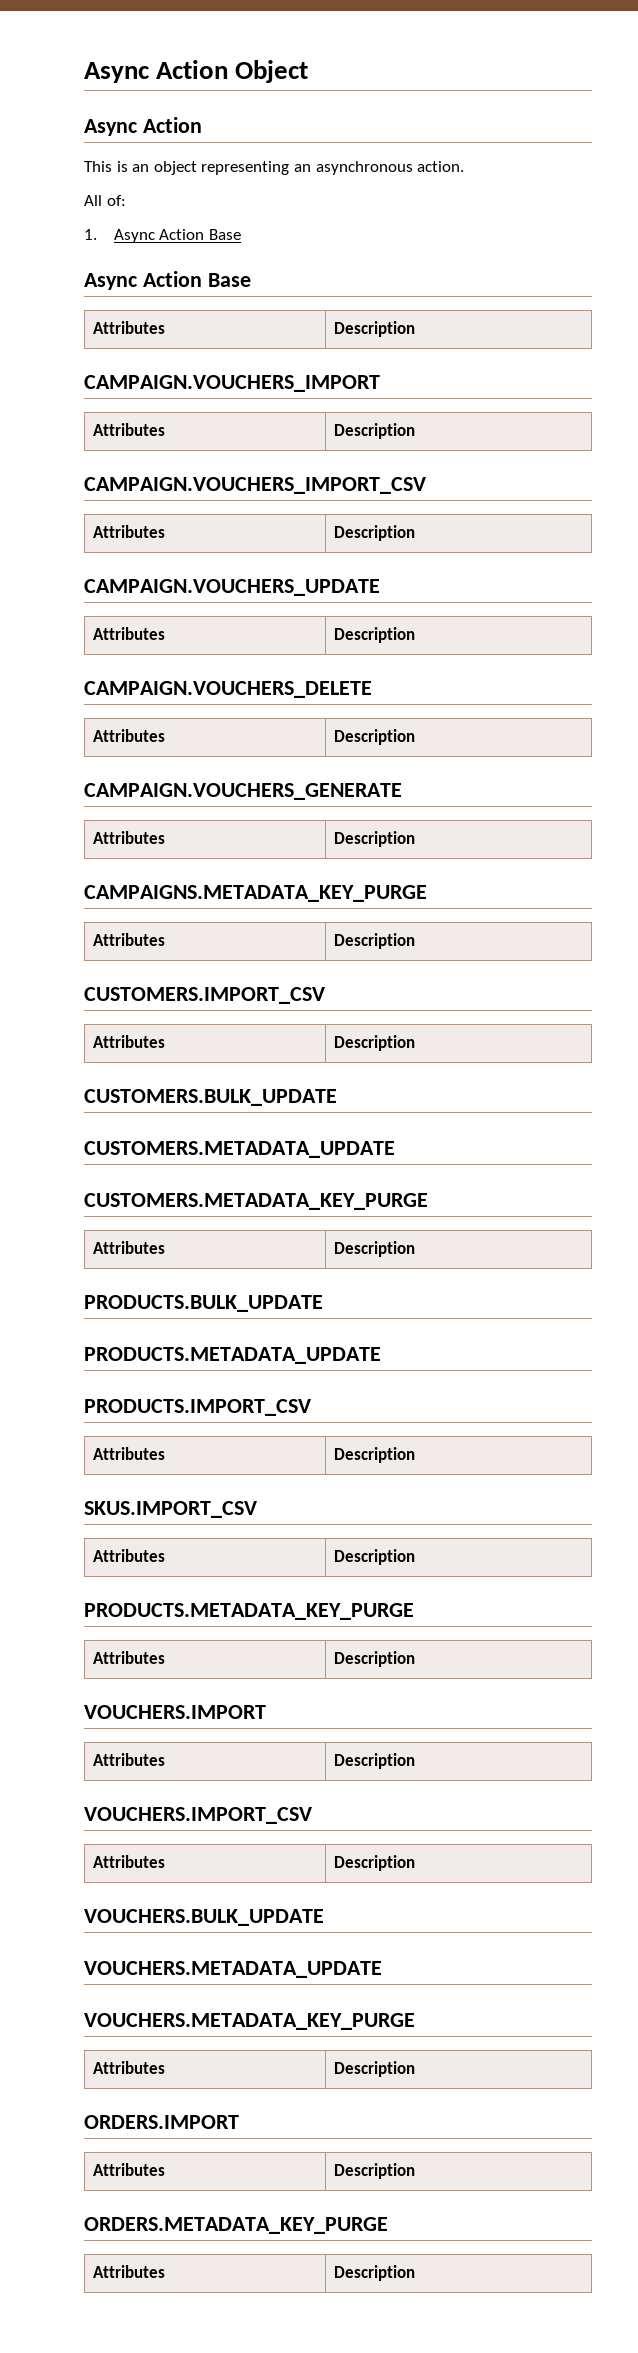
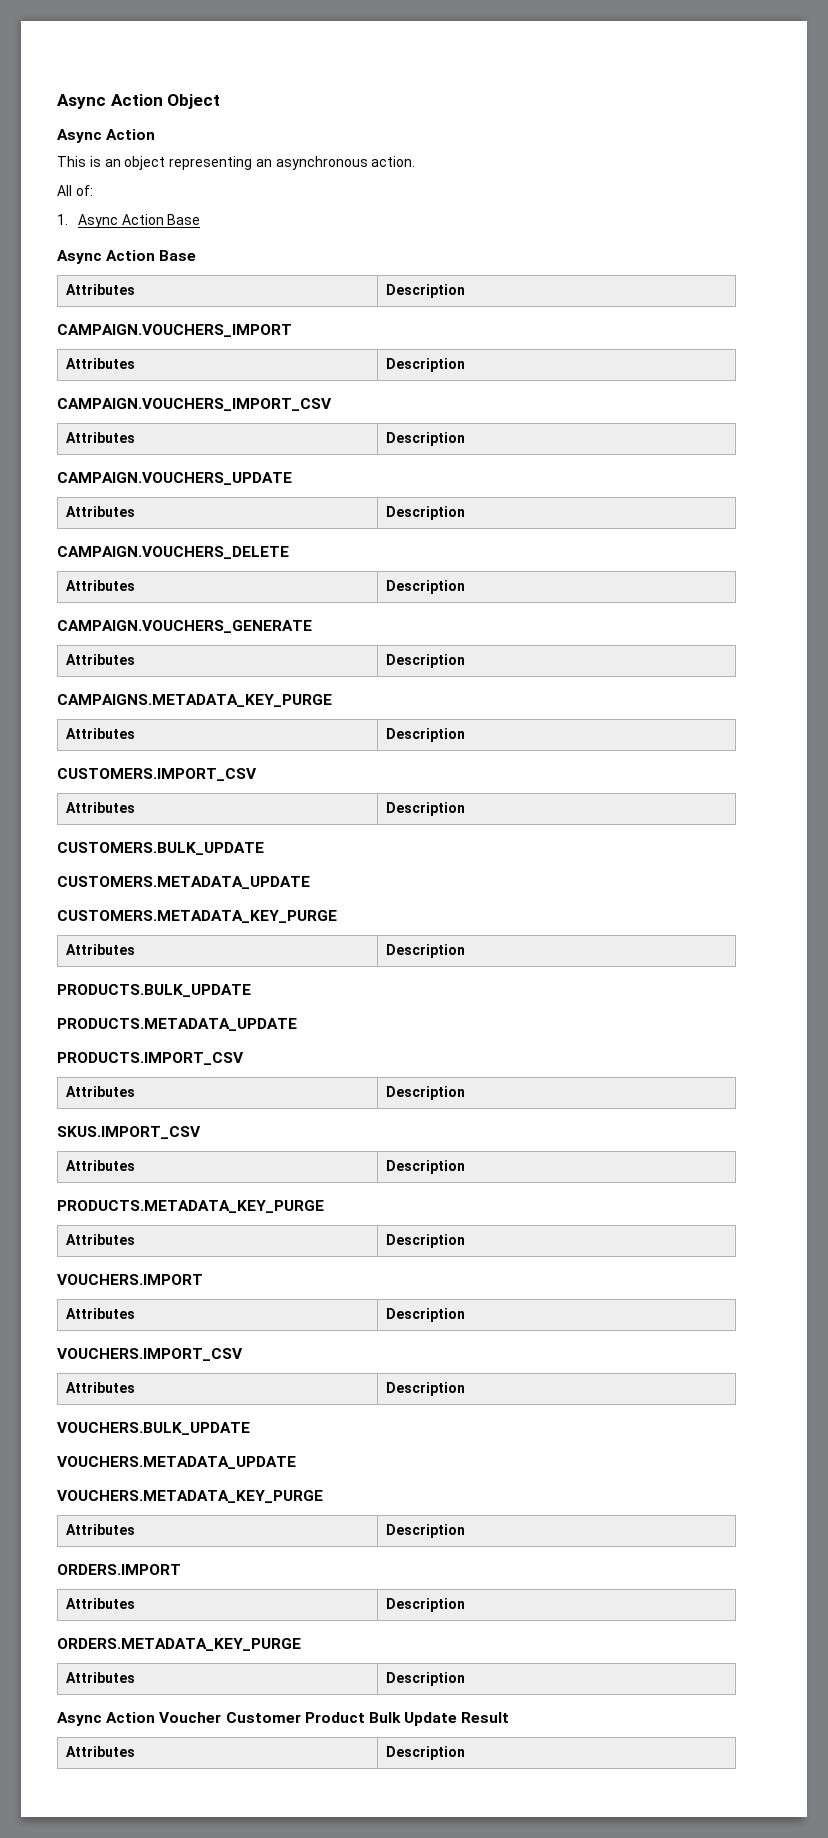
+ Async Action Voucher Customer Product Bulk Update Result
+ Attributes | Description

